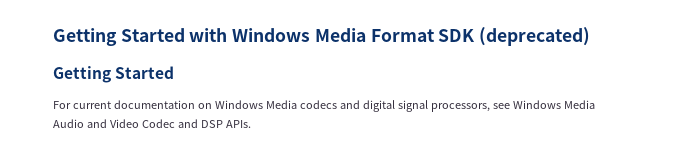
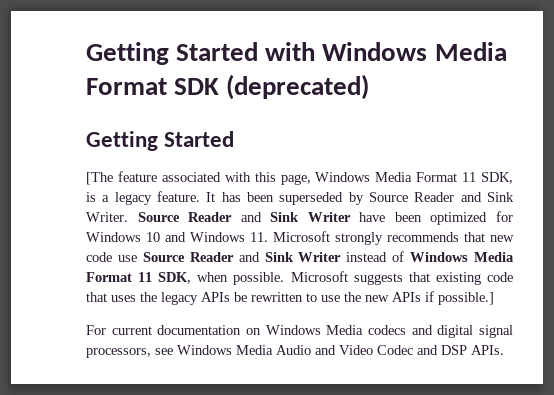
+ [The feature associated with this page, Windows Media Format 11 SDK, is a legacy feature. It has been superseded by Source Reader and Sink Writer. Source Reader and Sink Writer have been optimized for Windows 10 and Windows 11. Microsoft strongly recommends that new code use Source Reader and Sink Writer instead of Windows Media Format 11 SDK, when possible. Microsoft suggests that existing code that uses the legacy APIs be rewritten to use the new APIs if possible.]

